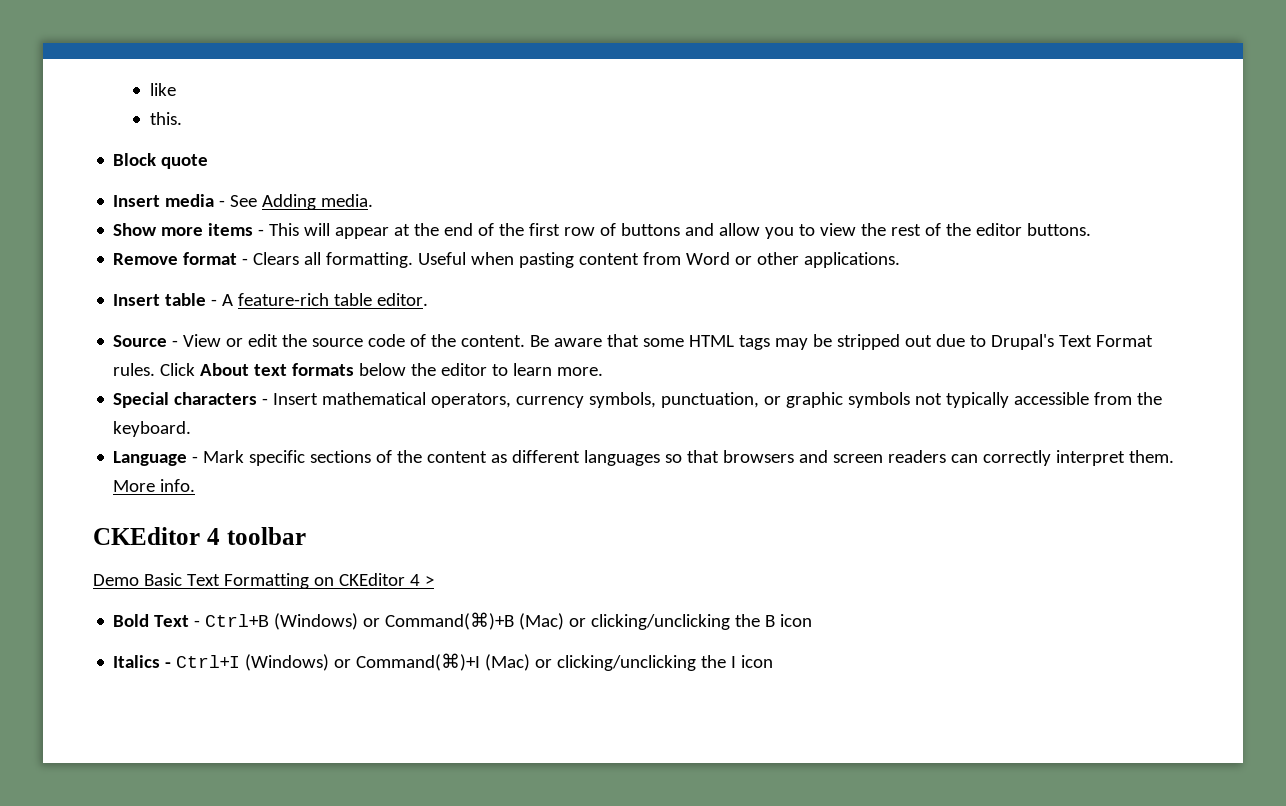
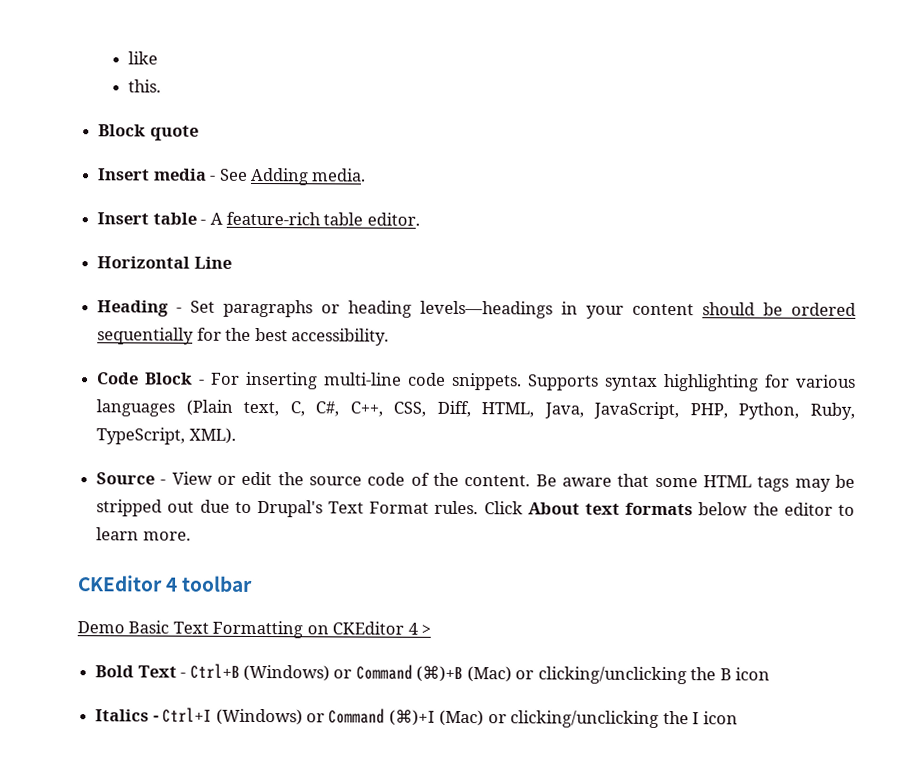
- Show more items - This will appear at the end of the first row of buttons and allow you to view the rest of the editor buttons.
- Remove format - Clears all formatting. Useful when pasting content from Word or other applications.
+ Horizontal Line
+ Heading - Set paragraphs or heading levels—headings in your content should be ordered sequentially for the best accessibility.
+ Code Block - For inserting multi-line code snippets. Supports syntax highlighting for various languages (Plain text, C, C#, C++, CSS, Diff, HTML, Java, JavaScript, PHP, Python, Ruby, TypeScript, XML).
- Special characters - Insert mathematical operators, currency symbols, punctuation, or graphic symbols not typically accessible from the keyboard.
- Language - Mark specific sections of the content as different languages so that browsers and screen readers can correctly interpret them. More info.
- Bold Text - Ctrl+B (Windows) or Command(⌘)+B (Mac) or clicking/unclicking the B icon
+ Bold Text - Ctrl+B (Windows) or Command (⌘)+B (Mac) or clicking/unclicking the B icon
- Italics - Ctrl+I (Windows) or Command(⌘)+I (Mac) or clicking/unclicking the I icon
+ Italics - Ctrl+I (Windows) or Command (⌘)+I (Mac) or clicking/unclicking the I icon

